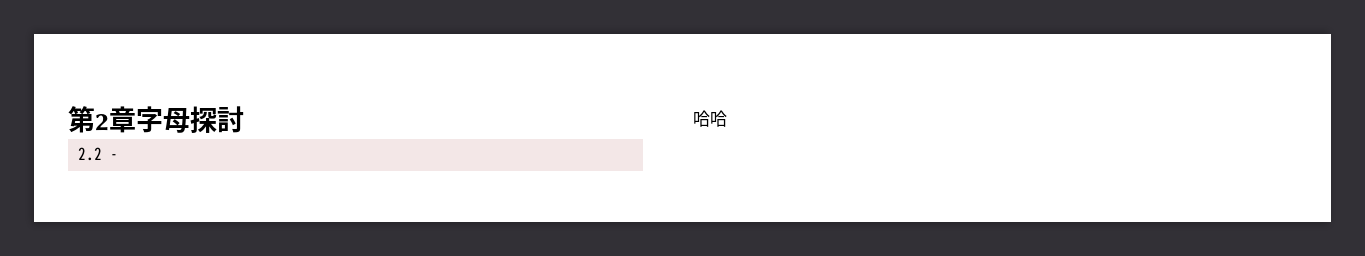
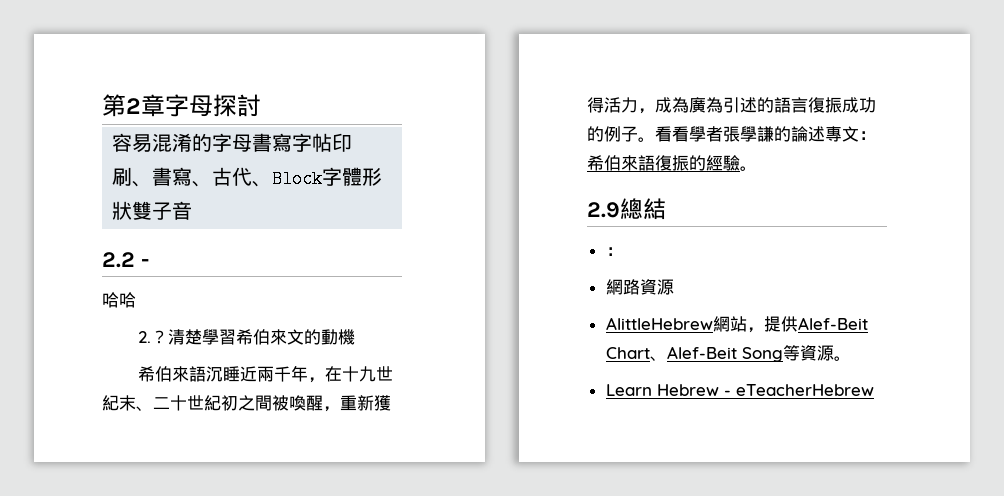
+ 容易混淆的字母書寫字帖印刷、書寫、古代、Block字體形狀雙子音
  2.2 -
  哈哈
+ 2.？清楚學習希伯來文的動機
+ 希伯來語沉睡近兩千年，在十九世紀末、二十世紀初之間被喚醒，重新獲得活力，成為廣為引述的語言復振成功的例子。看看學者張學謙的論述專文：希伯來語復振的經驗。
+ 2.9總結
+ ：
+ 網路資源
+ AlittleHebrew網站，提供Alef-Beit Chart、Alef-Beit Song等資源。
+ Learn Hebrew - eTeacherHebrew

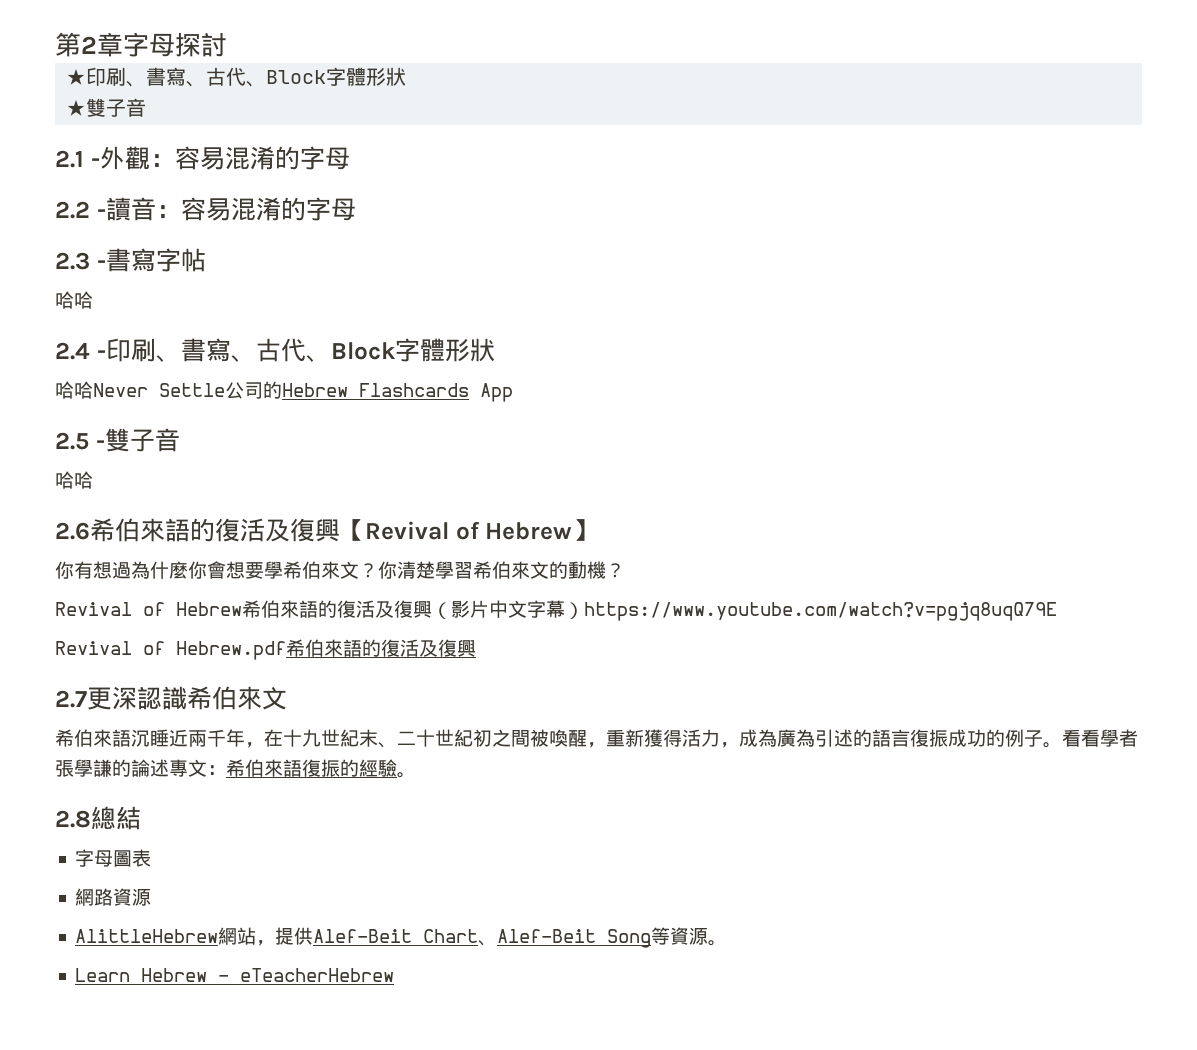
- 容易混淆的字母書寫字帖印刷、書寫、古代、Block字體形狀雙子音
- 2.2 -
+ ★印刷、書寫、古代、Block字體形狀
+ ★雙子音
+ 2.1 -外觀：容易混淆的字母
+ 2.2 -讀音：容易混淆的字母
+ 2.3 -書寫字帖
  哈哈
- 2.？清楚學習希伯來文的動機
+ 2.4 -印刷、書寫、古代、Block字體形狀
+ 哈哈Never Settle公司的Hebrew Flashcards App
+ 2.5 -雙子音
+ 哈哈
+ 2.6希伯來語的復活及復興【Revival of Hebrew】
+ 你有想過為什麼你會想要學希伯來文？你清楚學習希伯來文的動機？
+ Revival of Hebrew希伯來語的復活及復興（影片中文字幕）https://www.youtube.com/watch?v=pgjq8uqQ79E
+ Revival of Hebrew.pdf希伯來語的復活及復興
+ 2.7更深認識希伯來文
- 2.9總結
- ：
+ 2.8總結
+ 字母圖表

